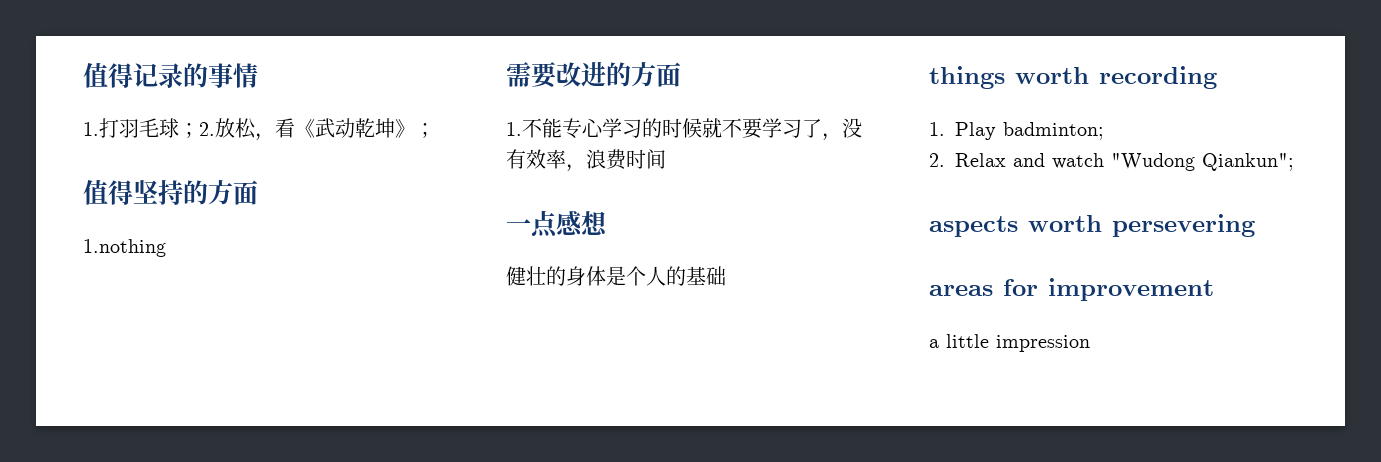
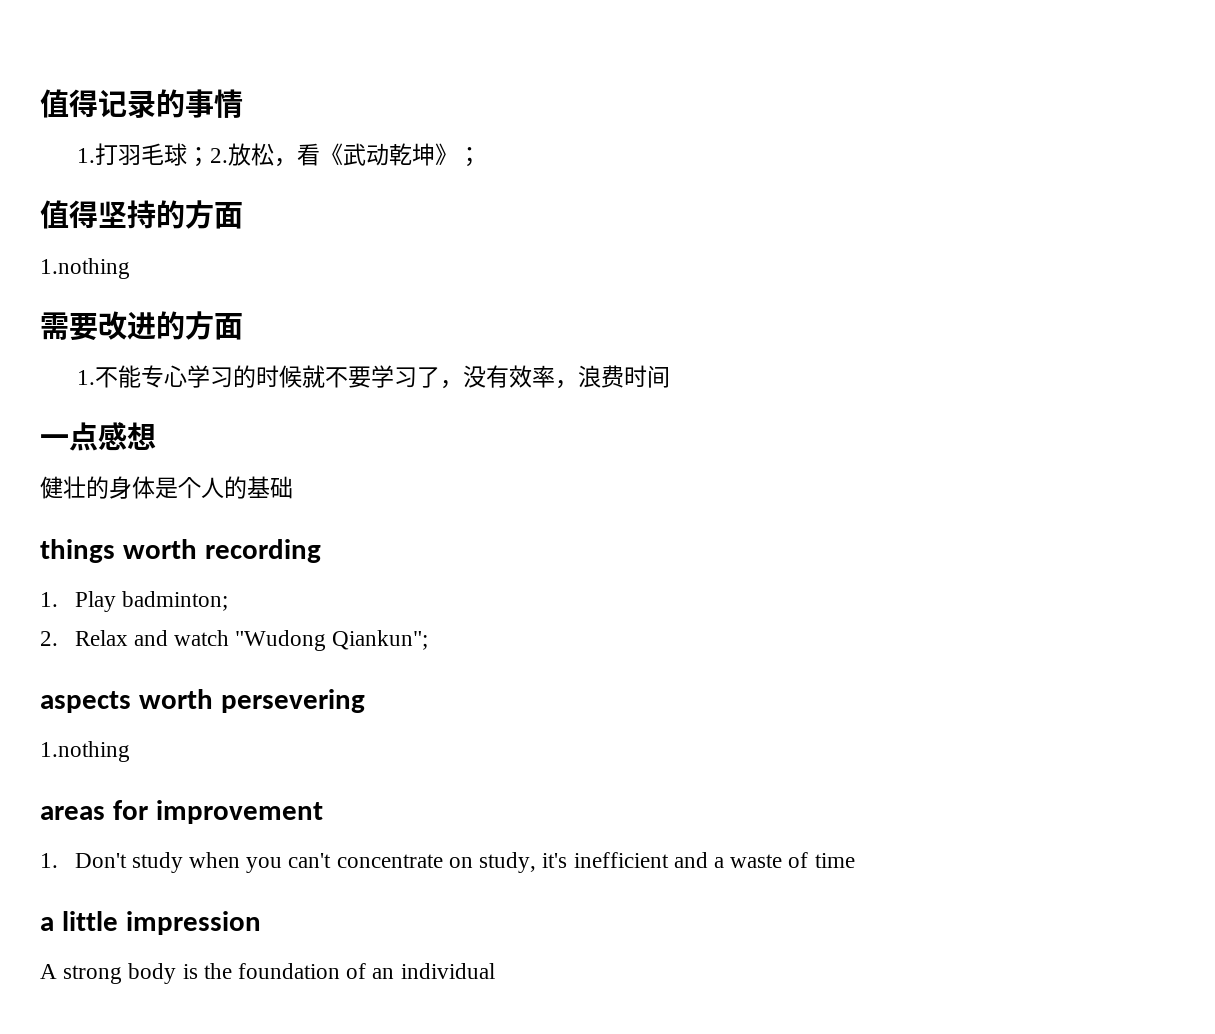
  aspects worth persevering
+ 1.nothing
+ 1. Don't study when you can't concentrate on study, it's inefficient and a waste of time
  a little impression
+ A strong body is the foundation of an individual

